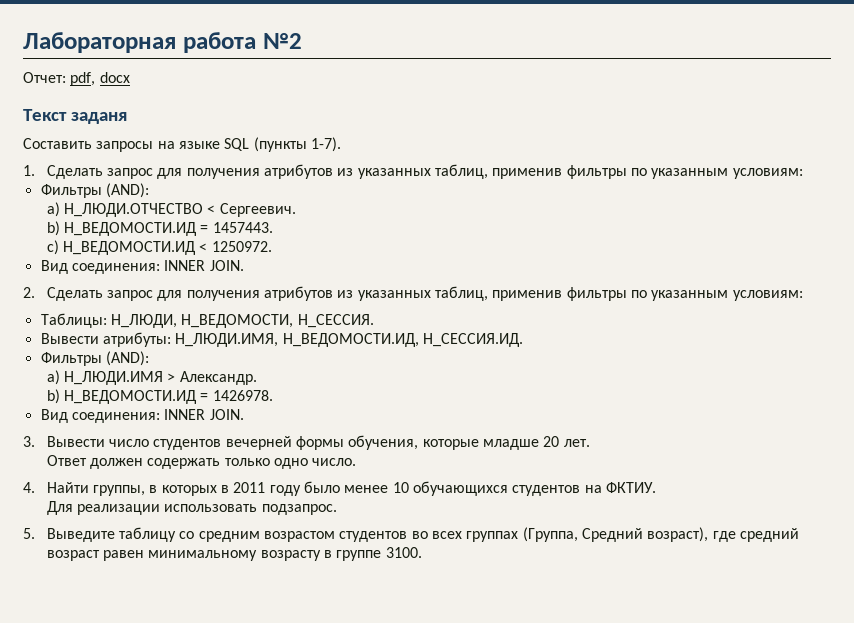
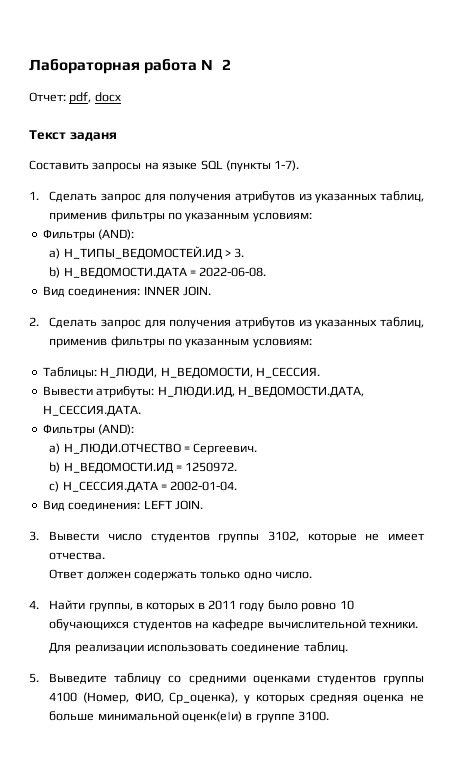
- a) Н_ЛЮДИ.ОТЧЕСТВО < Сергеевич.
- b) Н_ВЕДОМОСТИ.ИД = 1457443.
- c) Н_ВЕДОМОСТИ.ИД < 1250972.
+ a) Н_ТИПЫ_ВЕДОМОСТЕЙ.ИД > 3.
+ b) Н_ВЕДОМОСТИ.ДАТА = 2022-06-08.
- Вывести атрибуты: Н_ЛЮДИ.ИМЯ, Н_ВЕДОМОСТИ.ИД, Н_СЕССИЯ.ИД.
+ Вывести атрибуты: Н_ЛЮДИ.ИД, Н_ВЕДОМОСТИ.ДАТА, Н_СЕССИЯ.ДАТА.
  Фильтры (AND):
- a) Н_ЛЮДИ.ИМЯ > Александр.
- b) Н_ВЕДОМОСТИ.ИД = 1426978.
- Вид соединения: INNER JOIN.
+ a) Н_ЛЮДИ.ОТЧЕСТВО = Сергеевич.
+ b) Н_ВЕДОМОСТИ.ИД = 1250972.
+ c) Н_СЕССИЯ.ДАТА = 2002-01-04.
+ Вид соединения: LEFT JOIN.
- 3. Вывести число студентов вечерней формы обучения, которые младше 20 лет.
+ 3. Вывести число студентов группы 3102, которые не имеет отчества.
- 4. Найти группы, в которых в 2011 году было менее 10 обучающихся студентов на ФКТИУ.
+ 4. Найти группы, в которых в 2011 году было ровно 10 обучающихся студентов на кафедре вычислительной техники.
- Для реализации использовать подзапрос.
+ Для реализации использовать соединение таблиц.
- 5. Выведите таблицу со средним возрастом студентов во всех группах (Группа, Средний возраст), где средний возраст равен минимальному возрасту в группе 3100.
+ 5. Выведите таблицу со средними оценками студентов группы 4100 (Номер, ФИО, Ср_оценка), у которых средняя оценка не больше минимальной оценк(е|и) в группе 3100.

